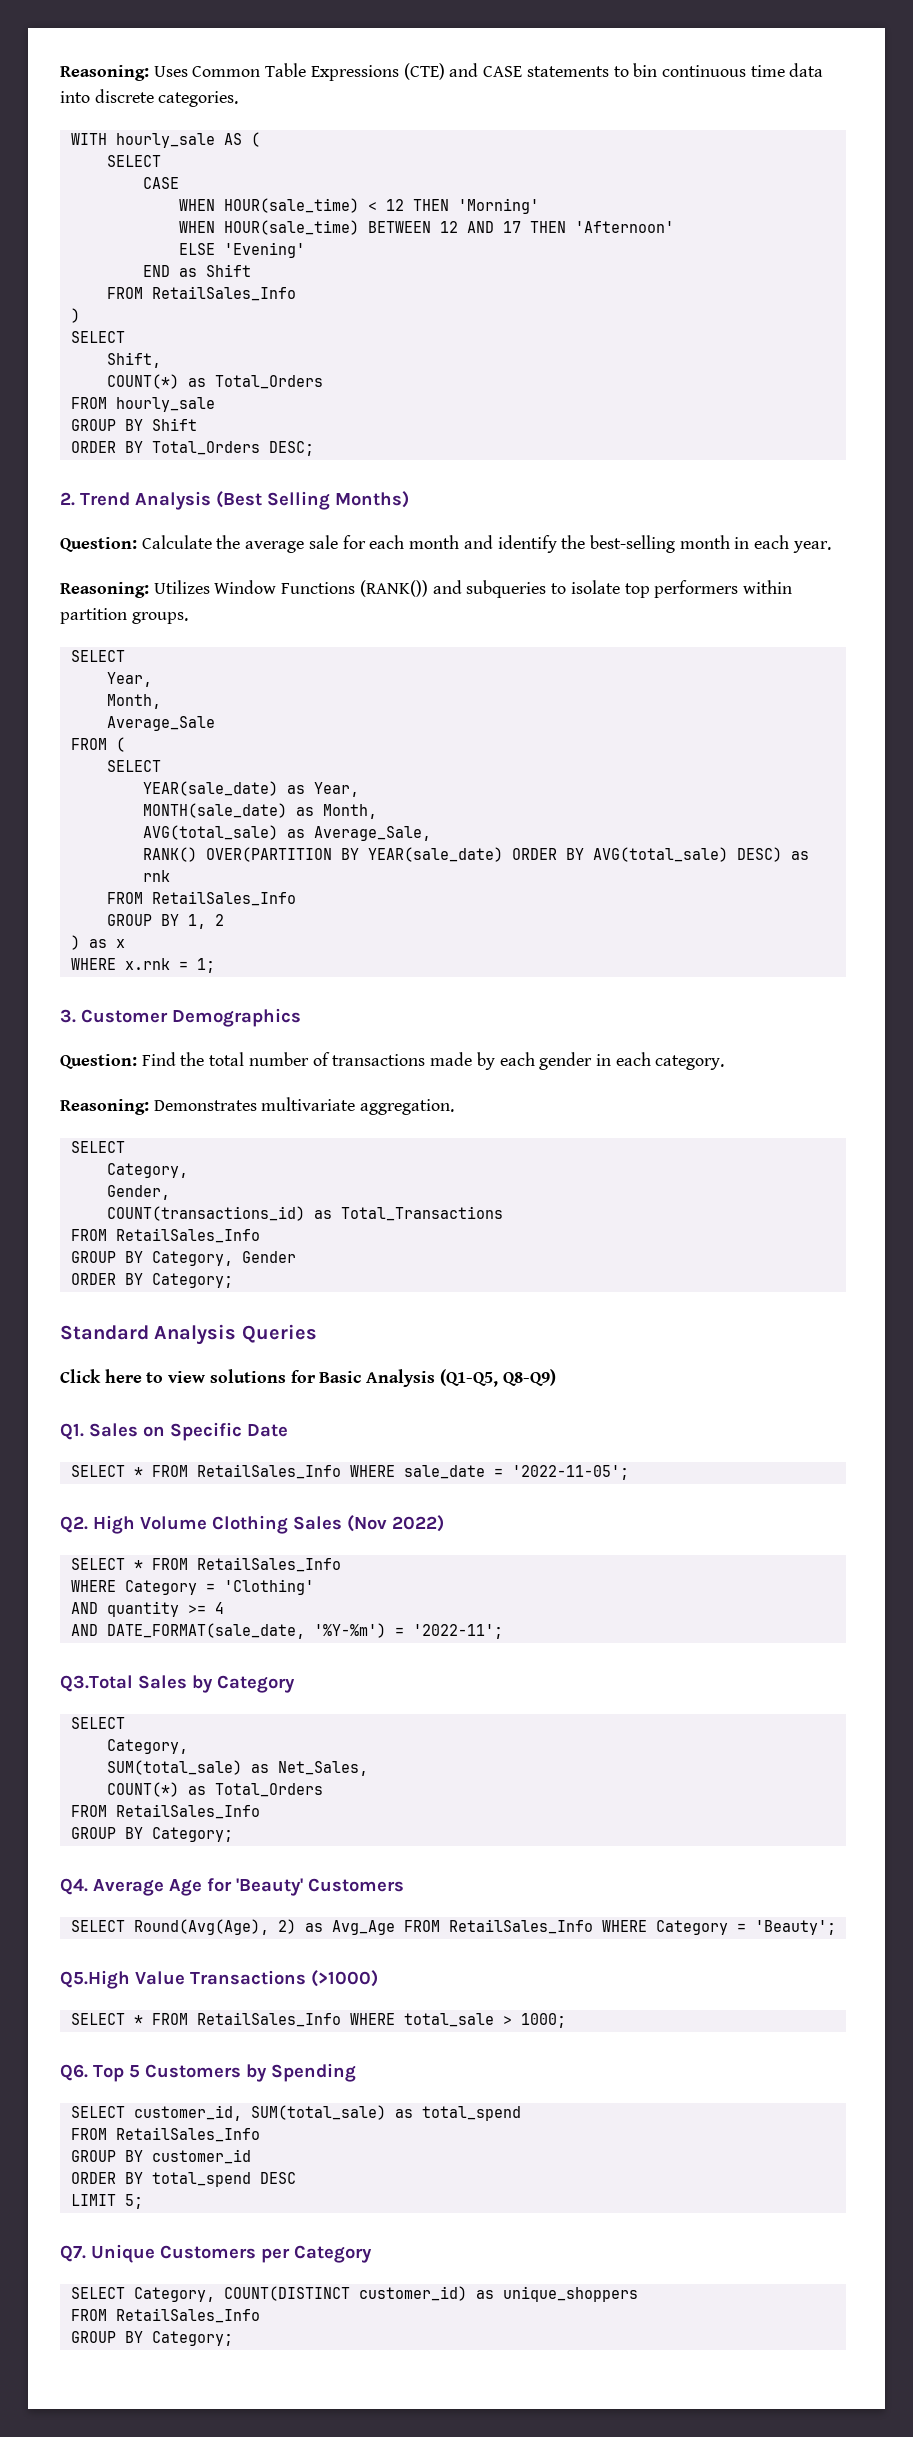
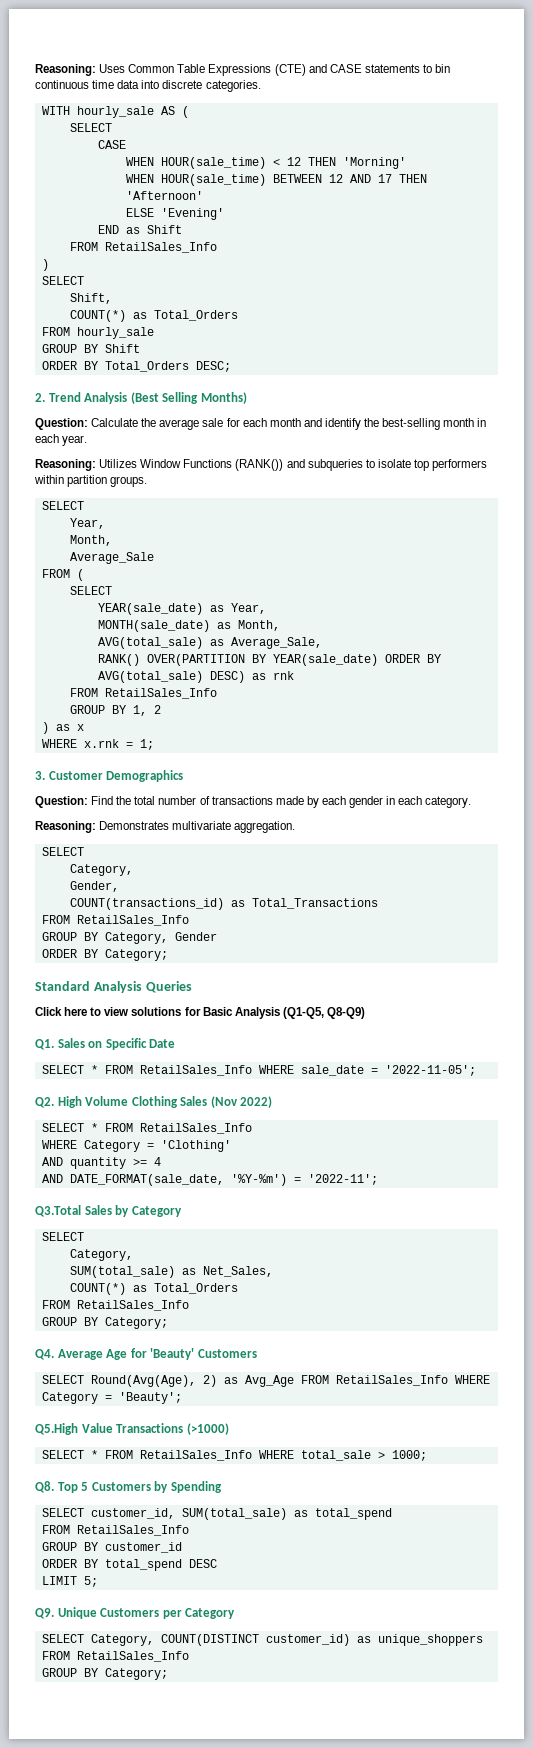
- Q6. Top 5 Customers by Spending
+ Q8. Top 5 Customers by Spending
- Q7. Unique Customers per Category
+ Q9. Unique Customers per Category

